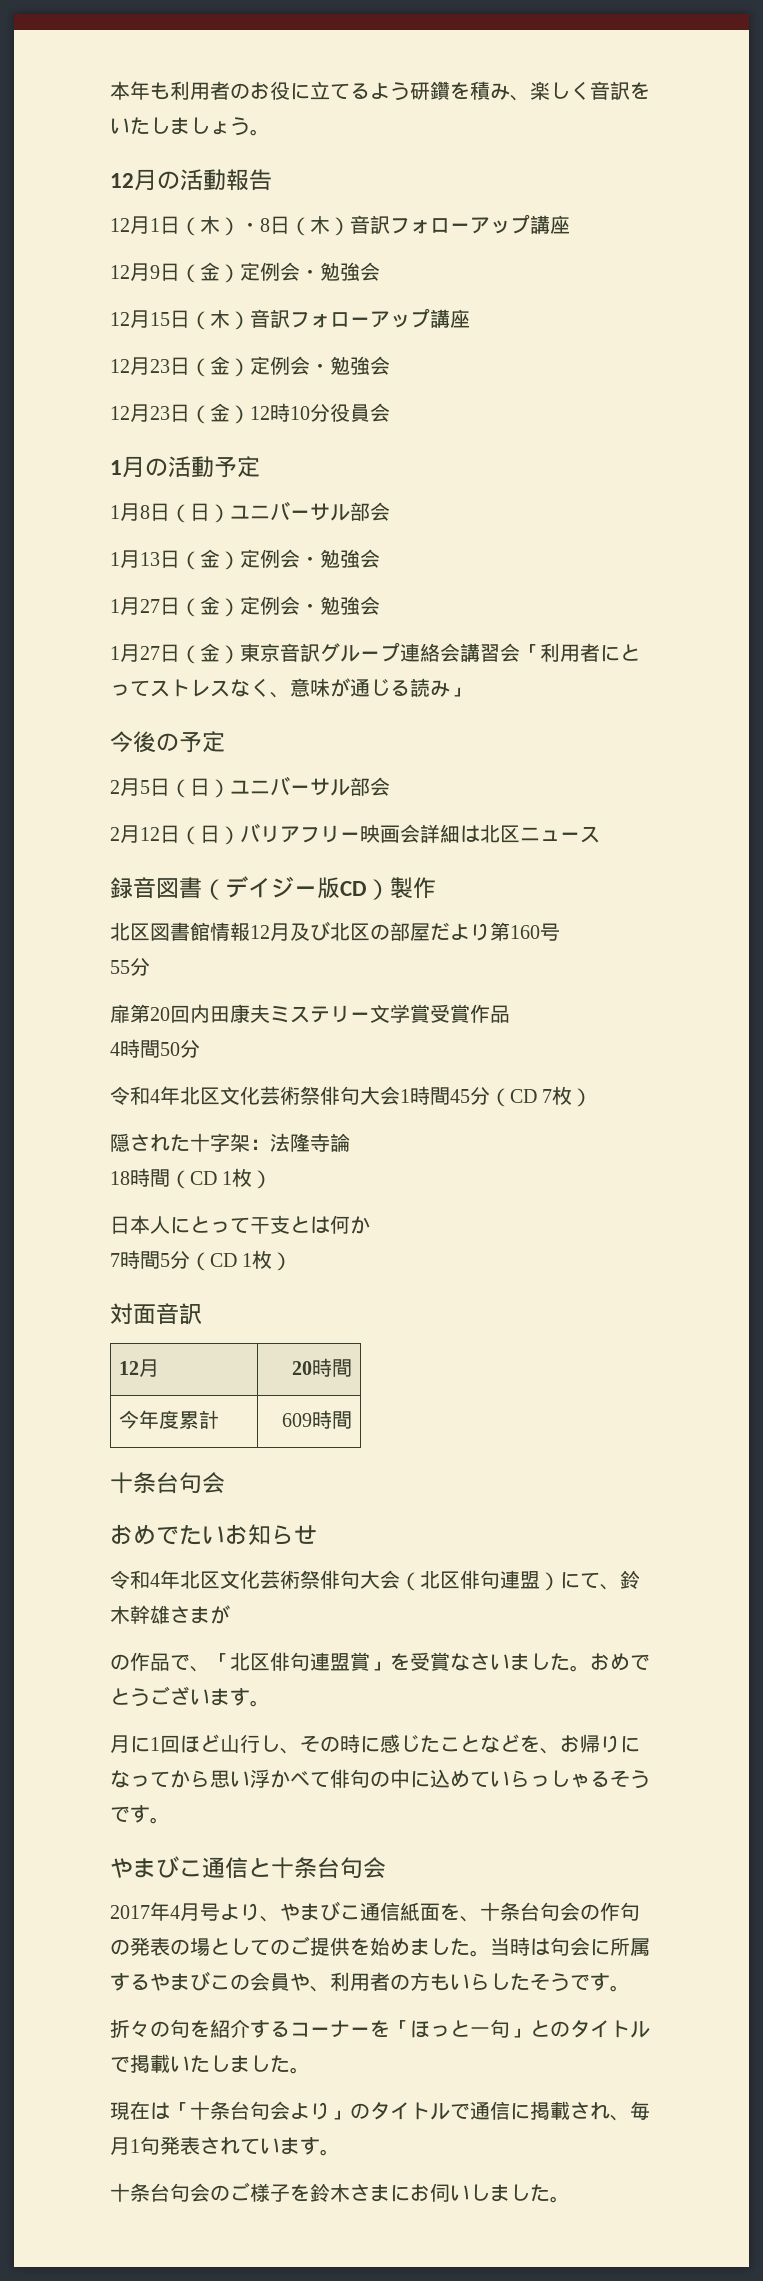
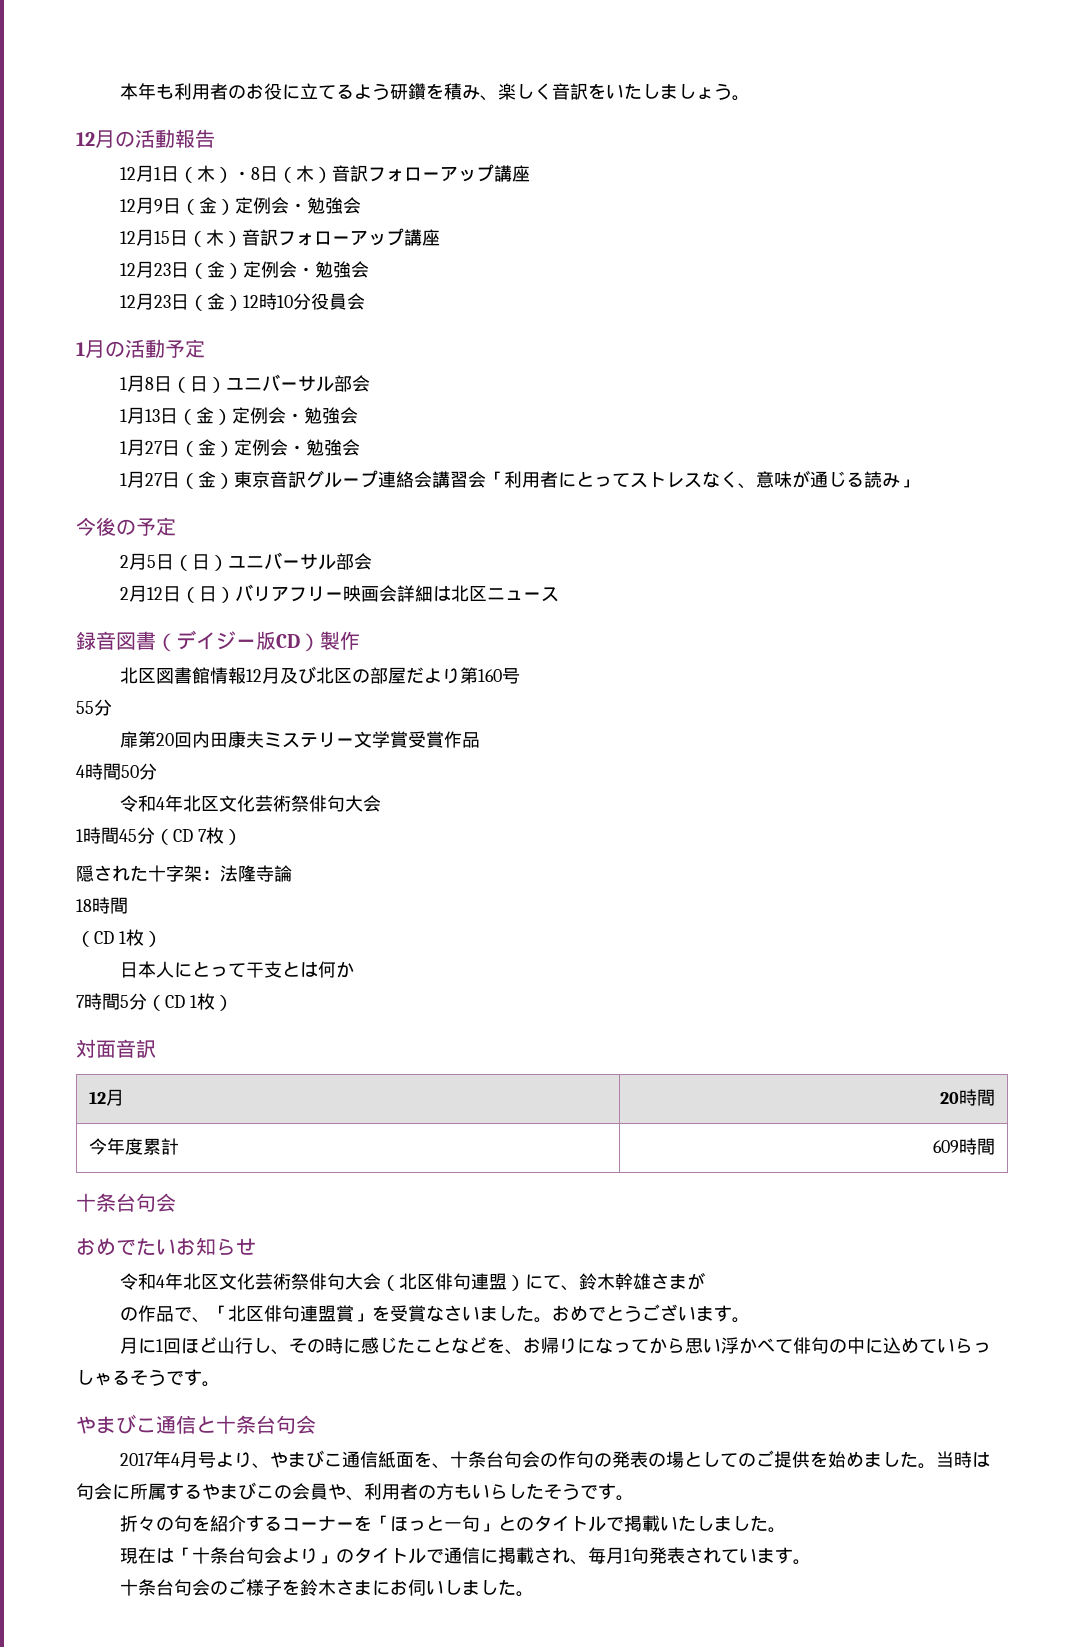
  4時間50分
- 令和4年北区文化芸術祭俳句大会1時間45分（CD 7枚）
+ 令和4年北区文化芸術祭俳句大会
+ 1時間45分（CD 7枚）
- 18時間（CD 1枚）
+ 18時間
+ （CD 1枚）

